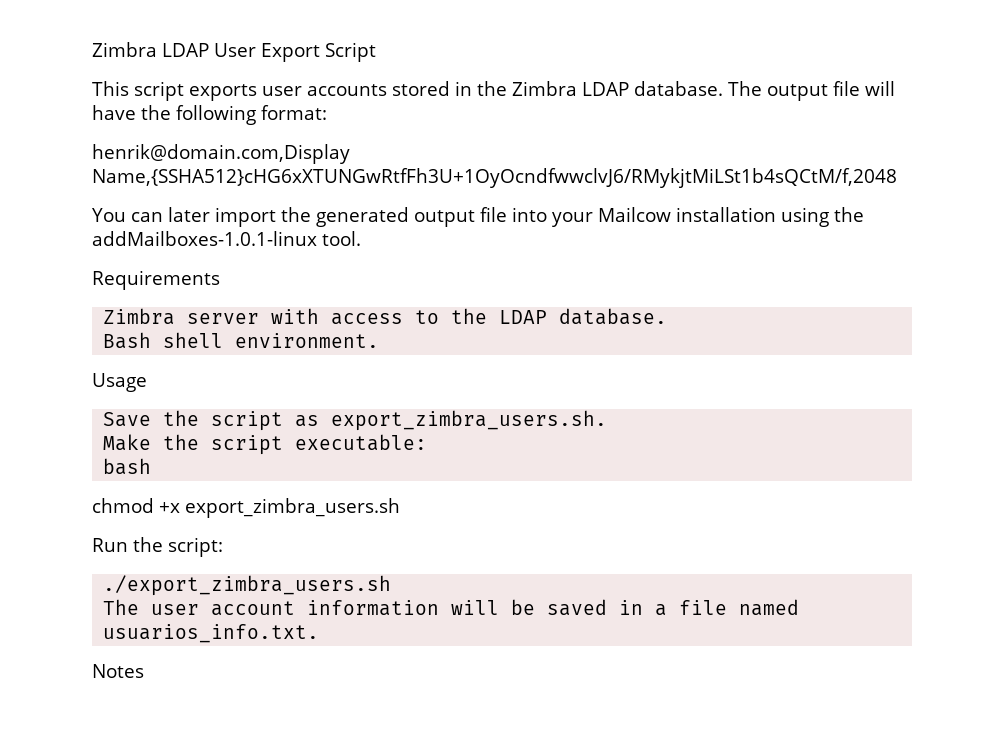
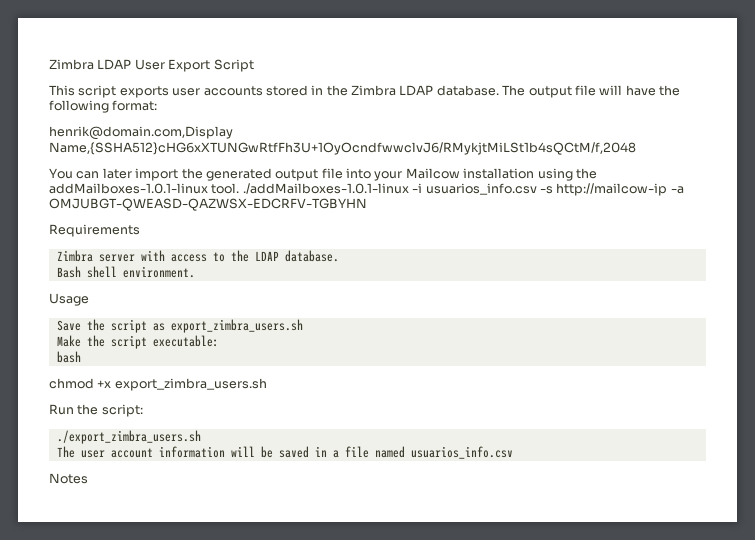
- You can later import the generated output file into your Mailcow installation using the addMailboxes-1.0.1-linux tool.
+ You can later import the generated output file into your Mailcow installation using the addMailboxes-1.0.1-linux tool. ./addMailboxes-1.0.1-linux -i usuarios_info.csv -s http://mailcow-ip -a OMJUBGT-QWEASD-QAZWSX-EDCRFV-TGBYHN
- Save the script as export_zimbra_users.sh.
+ Save the script as export_zimbra_users.sh
- The user account information will be saved in a file named usuarios_info.txt.
+ The user account information will be saved in a file named usuarios_info.csv

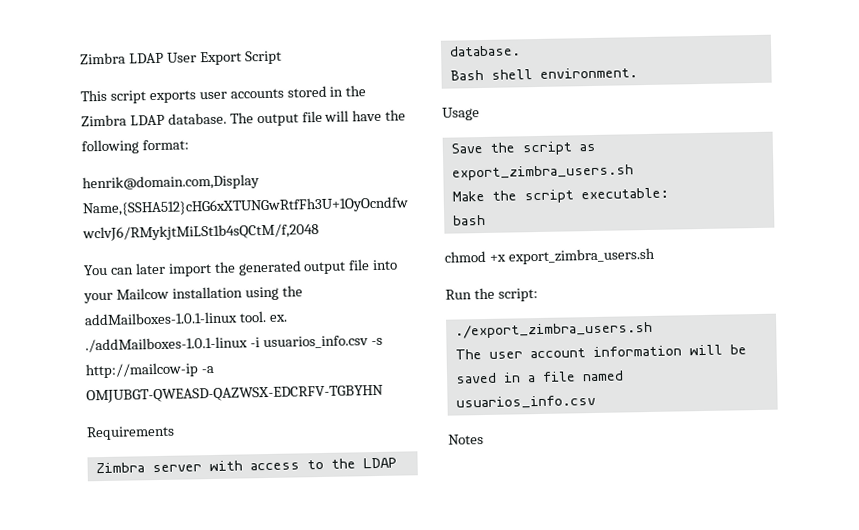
- You can later import the generated output file into your Mailcow installation using the addMailboxes-1.0.1-linux tool. ./addMailboxes-1.0.1-linux -i usuarios_info.csv -s http://mailcow-ip -a OMJUBGT-QWEASD-QAZWSX-EDCRFV-TGBYHN
+ You can later import the generated output file into your Mailcow installation using the addMailboxes-1.0.1-linux tool. ex. ./addMailboxes-1.0.1-linux -i usuarios_info.csv -s http://mailcow-ip -a OMJUBGT-QWEASD-QAZWSX-EDCRFV-TGBYHN

